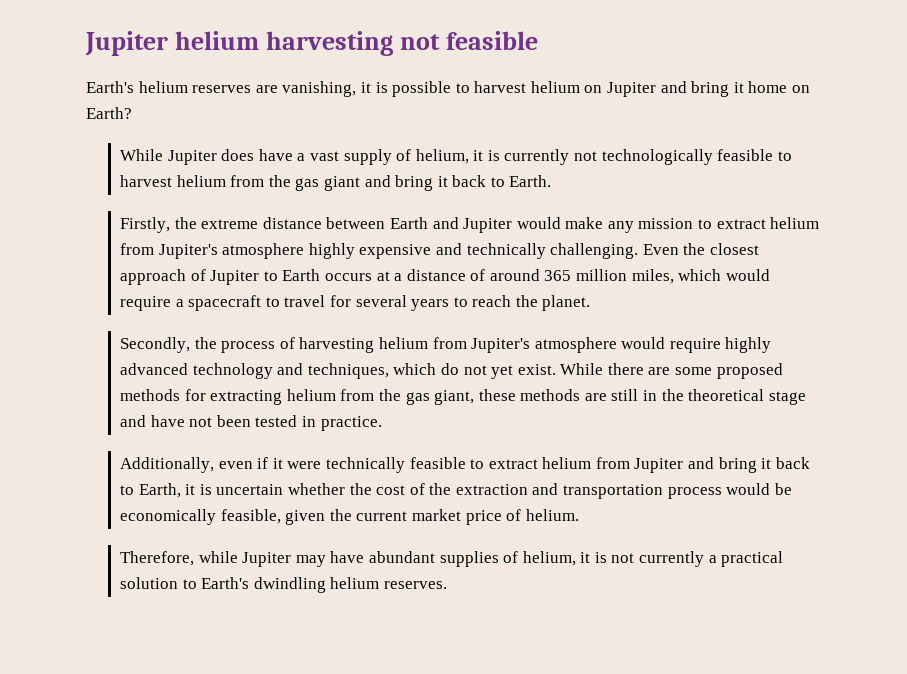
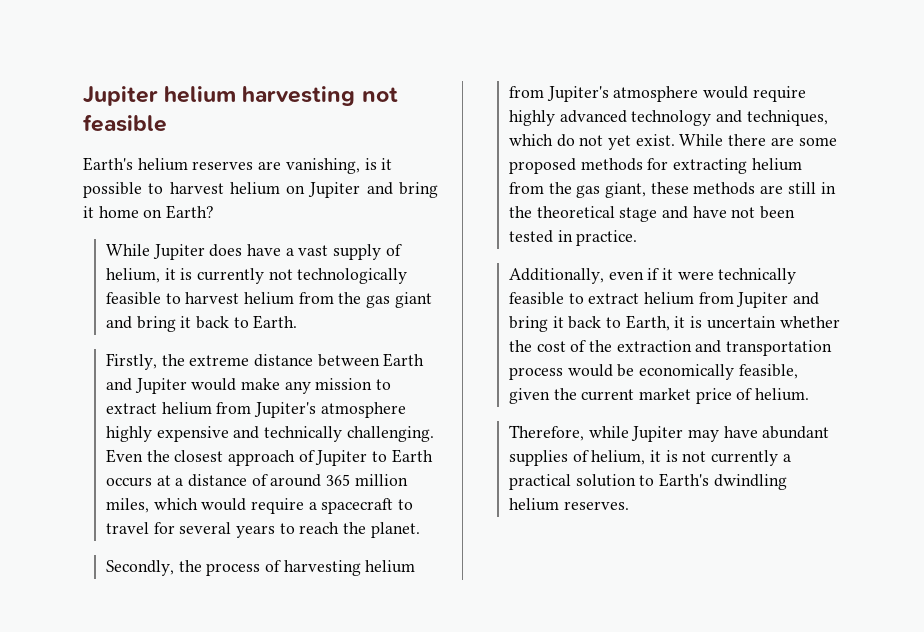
- Earth's helium reserves are vanishing, it is possible to harvest helium on Jupiter and bring it home on Earth?
+ Earth's helium reserves are vanishing, is it possible to harvest helium on Jupiter and bring it home on Earth?

